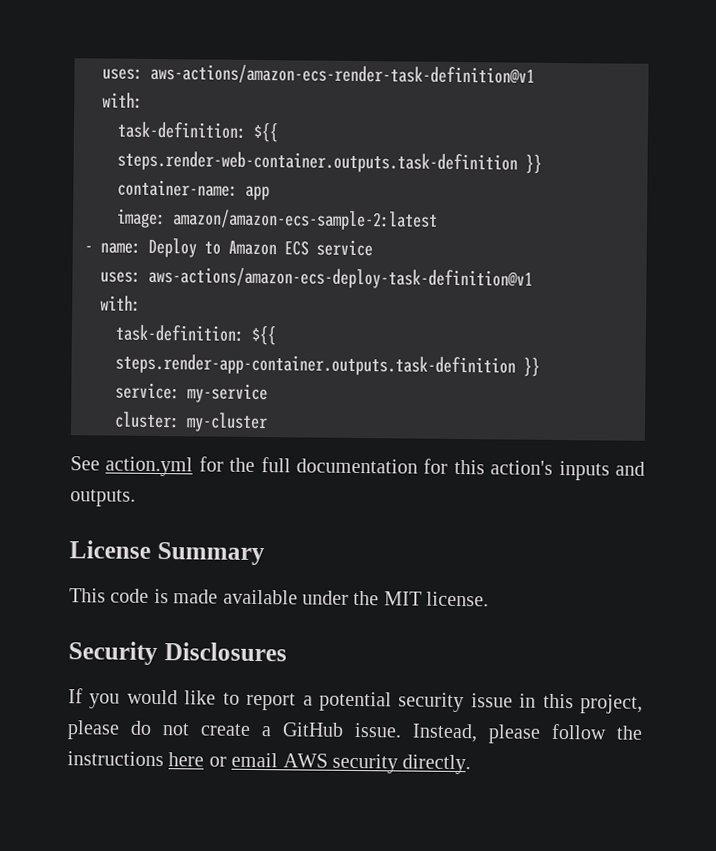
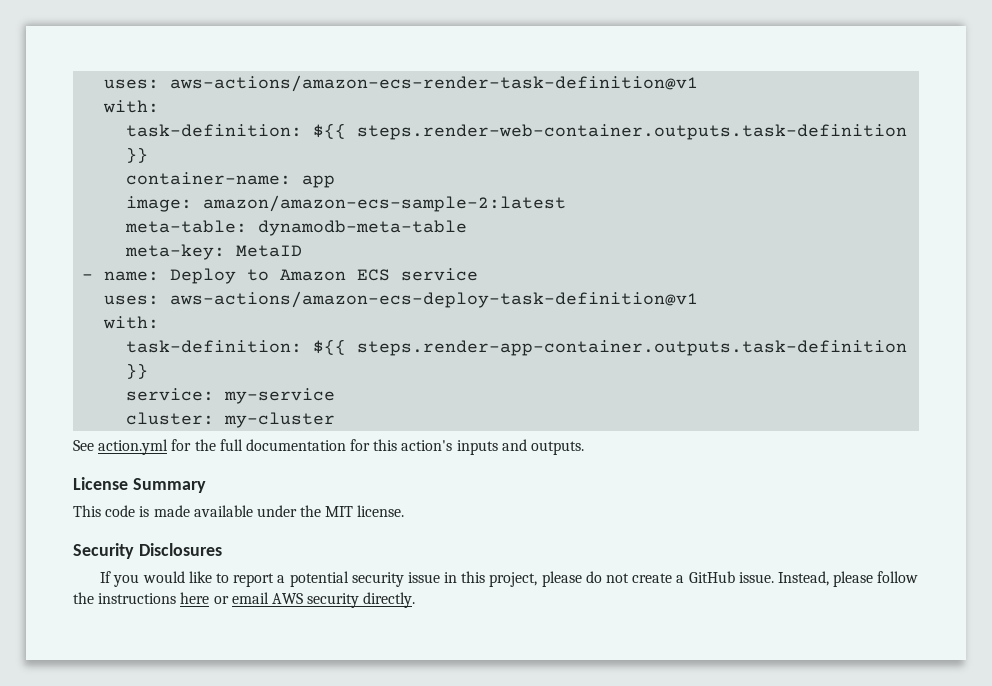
+ meta-table: dynamodb-meta-table
+ meta-key: MetaID

